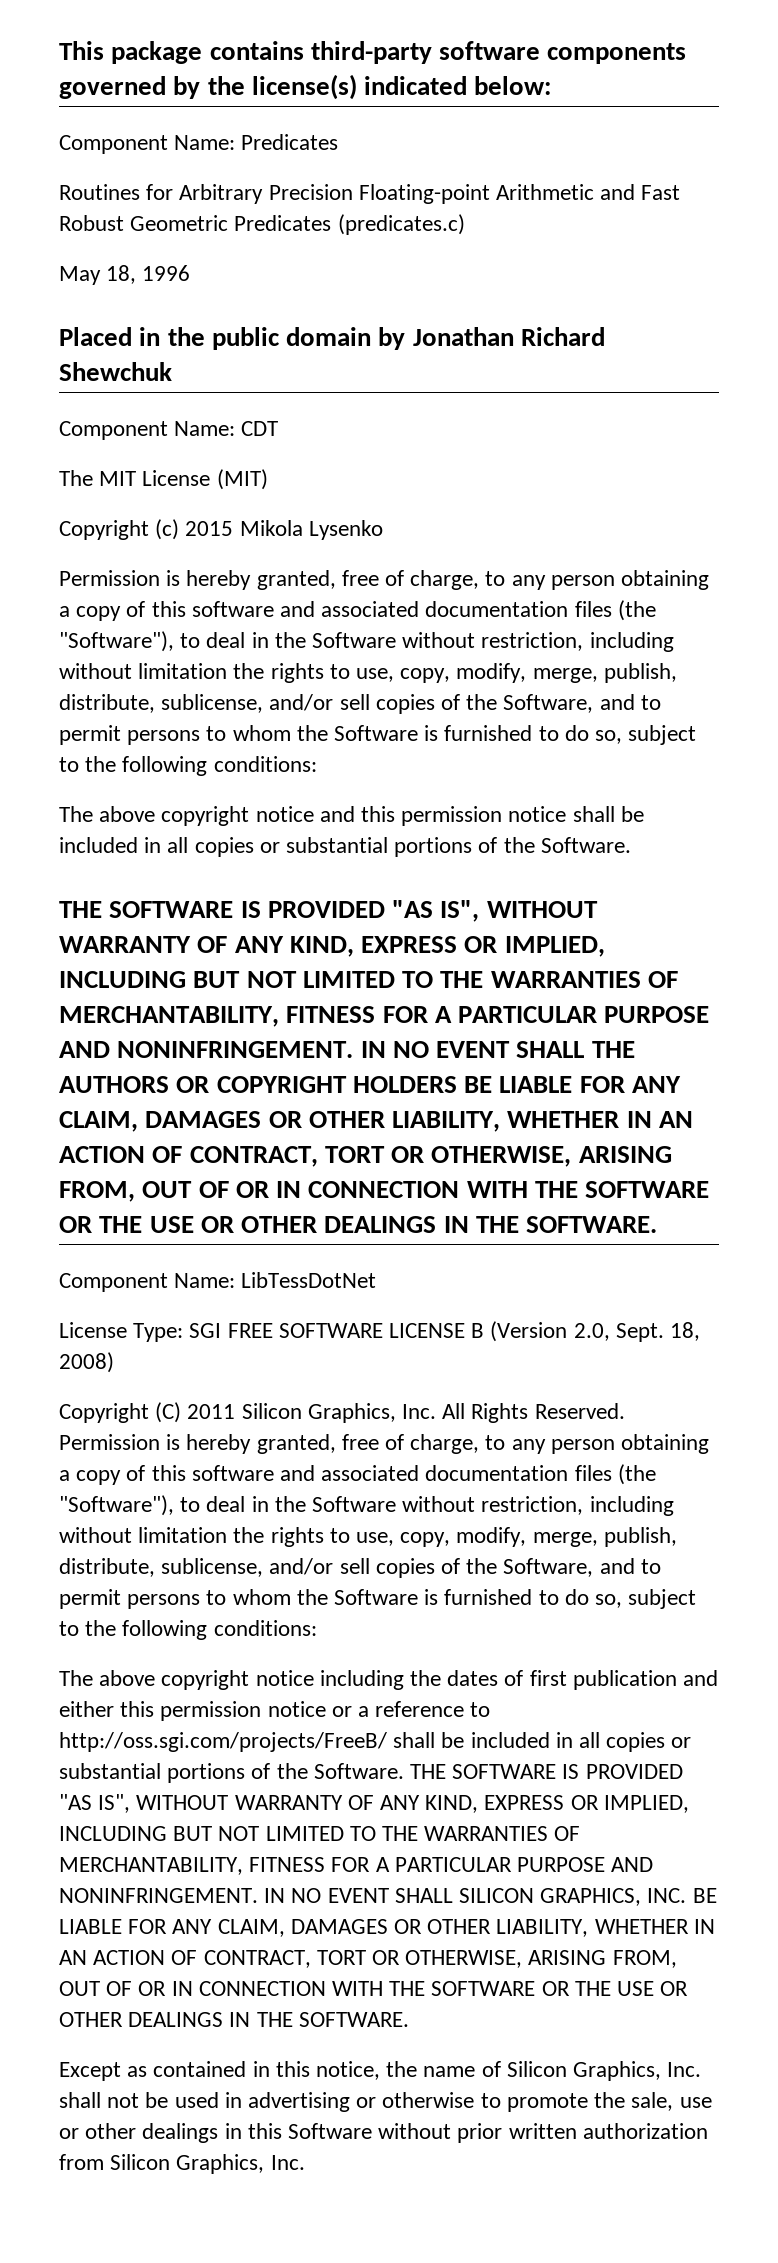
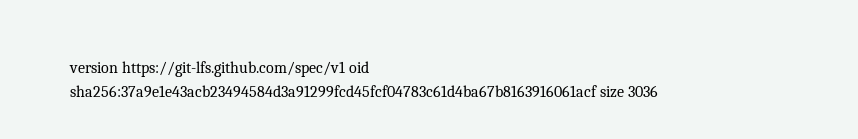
- This package contains third-party software components governed by the license(s) indicated below:
- Component Name: Predicates
- Routines for Arbitrary Precision Floating-point Arithmetic and Fast Robust Geometric Predicates (predicates.c)
- May 18, 1996
- Placed in the public domain by Jonathan Richard Shewchuk
- Component Name: CDT
- The MIT License (MIT)
- Copyright (c) 2015 Mikola Lysenko
- Permission is hereby granted, free of charge, to any person obtaining a copy of this software and associated documentation files (the "Software"), to deal in the Software without restriction, including without limitation the rights to use, copy, modify, merge, publish, distribute, sublicense, and/or sell copies of the Software, and to permit persons to whom the Software is furnished to do so, subject to the following conditions:
- The above copyright notice and this permission notice shall be included in all copies or substantial portions of the Software.
- THE SOFTWARE IS PROVIDED "AS IS", WITHOUT WARRANTY OF ANY KIND, EXPRESS OR IMPLIED, INCLUDING BUT NOT LIMITED TO THE WARRANTIES OF MERCHANTABILITY, FITNESS FOR A PARTICULAR PURPOSE AND NONINFRINGEMENT. IN NO EVENT SHALL THE AUTHORS OR COPYRIGHT HOLDERS BE LIABLE FOR ANY CLAIM, DAMAGES OR OTHER LIABILITY, WHETHER IN AN ACTION OF CONTRACT, TORT OR OTHERWISE, ARISING FROM, OUT OF OR IN CONNECTION WITH THE SOFTWARE OR THE USE OR OTHER DEALINGS IN THE SOFTWARE.
- Component Name: LibTessDotNet
- License Type: SGI FREE SOFTWARE LICENSE B (Version 2.0, Sept. 18, 2008)
- Copyright (C) 2011 Silicon Graphics, Inc. All Rights Reserved. Permission is hereby granted, free of charge, to any person obtaining a copy of this software and associated documentation files (the "Software"), to deal in the Software without restriction, including without limitation the rights to use, copy, modify, merge, publish, distribute, sublicense, and/or sell copies of the Software, and to permit persons to whom the Software is furnished to do so, subject to the following conditions:
- The above copyright notice including the dates of first publication and either this permission notice or a reference to http://oss.sgi.com/projects/FreeB/ shall be included in all copies or substantial portions of the Software. THE SOFTWARE IS PROVIDED "AS IS", WITHOUT WARRANTY OF ANY KIND, EXPRESS OR IMPLIED, INCLUDING BUT NOT LIMITED TO THE WARRANTIES OF MERCHANTABILITY, FITNESS FOR A PARTICULAR PURPOSE AND NONINFRINGEMENT. IN NO EVENT SHALL SILICON GRAPHICS, INC. BE LIABLE FOR ANY CLAIM, DAMAGES OR OTHER LIABILITY, WHETHER IN AN ACTION OF CONTRACT, TORT OR OTHERWISE, ARISING FROM, OUT OF OR IN CONNECTION WITH THE SOFTWARE OR THE USE OR OTHER DEALINGS IN THE SOFTWARE.
- Except as contained in this notice, the name of Silicon Graphics, Inc. shall not be used in advertising or otherwise to promote the sale, use or other dealings in this Software without prior written authorization from Silicon Graphics, Inc.
+ version https://git-lfs.github.com/spec/v1 oid sha256:37a9e1e43acb23494584d3a91299fcd45fcf04783c61d4ba67b8163916061acf size 3036

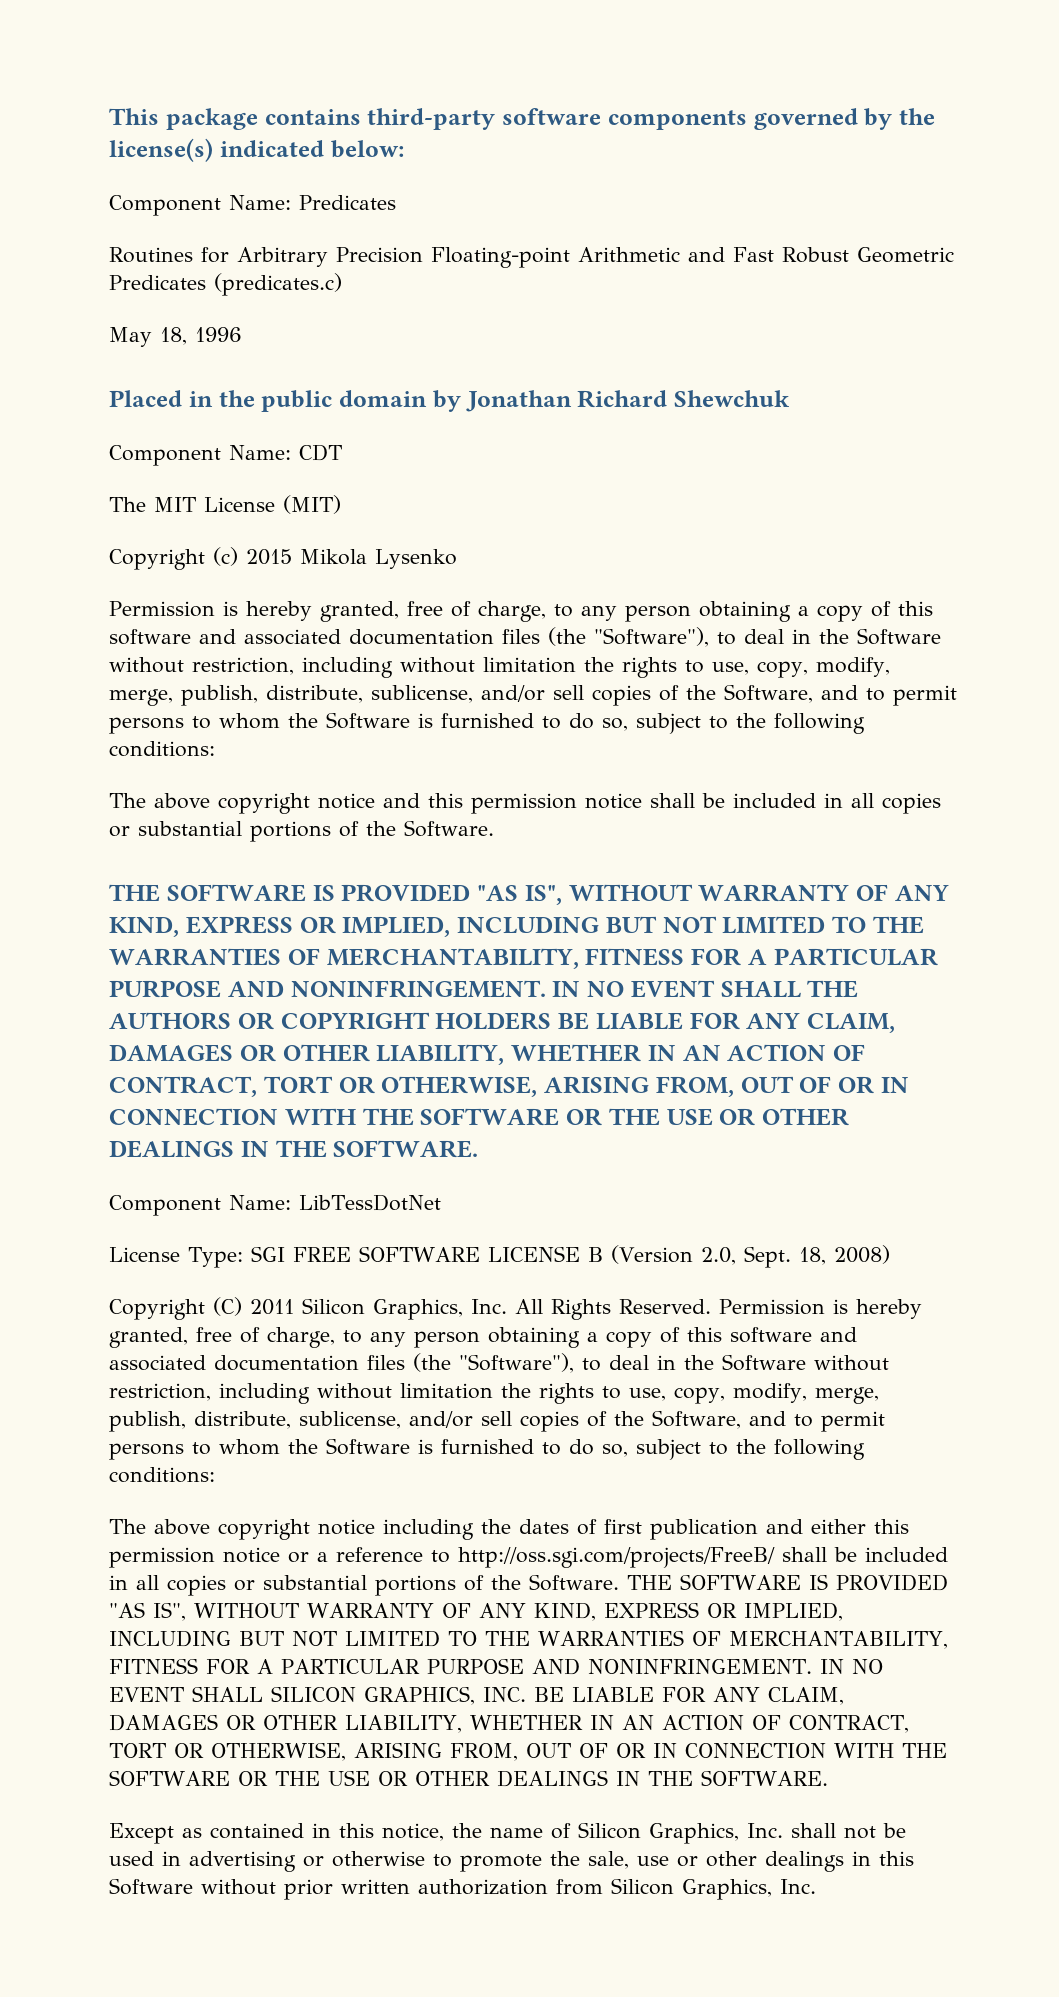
- version https://git-lfs.github.com/spec/v1 oid sha256:37a9e1e43acb23494584d3a91299fcd45fcf04783c61d4ba67b8163916061acf size 3036
+ This package contains third-party software components governed by the license(s) indicated below:
+ Component Name: Predicates
+ Routines for Arbitrary Precision Floating-point Arithmetic and Fast Robust Geometric Predicates (predicates.c)
+ May 18, 1996
+ Placed in the public domain by Jonathan Richard Shewchuk
+ Component Name: CDT
+ The MIT License (MIT)
+ Copyright (c) 2015 Mikola Lysenko
+ Permission is hereby granted, free of charge, to any person obtaining a copy of this software and associated documentation files (the "Software"), to deal in the Software without restriction, including without limitation the rights to use, copy, modify, merge, publish, distribute, sublicense, and/or sell copies of the Software, and to permit persons to whom the Software is furnished to do so, subject to the following conditions:
+ The above copyright notice and this permission notice shall be included in all copies or substantial portions of the Software.
+ THE SOFTWARE IS PROVIDED "AS IS", WITHOUT WARRANTY OF ANY KIND, EXPRESS OR IMPLIED, INCLUDING BUT NOT LIMITED TO THE WARRANTIES OF MERCHANTABILITY, FITNESS FOR A PARTICULAR PURPOSE AND NONINFRINGEMENT. IN NO EVENT SHALL THE AUTHORS OR COPYRIGHT HOLDERS BE LIABLE FOR ANY CLAIM, DAMAGES OR OTHER LIABILITY, WHETHER IN AN ACTION OF CONTRACT, TORT OR OTHERWISE, ARISING FROM, OUT OF OR IN CONNECTION WITH THE SOFTWARE OR THE USE OR OTHER DEALINGS IN THE SOFTWARE.
+ Component Name: LibTessDotNet
+ License Type: SGI FREE SOFTWARE LICENSE B (Version 2.0, Sept. 18, 2008)
+ Copyright (C) 2011 Silicon Graphics, Inc. All Rights Reserved. Permission is hereby granted, free of charge, to any person obtaining a copy of this software and associated documentation files (the "Software"), to deal in the Software without restriction, including without limitation the rights to use, copy, modify, merge, publish, distribute, sublicense, and/or sell copies of the Software, and to permit persons to whom the Software is furnished to do so, subject to the following conditions:
+ The above copyright notice including the dates of first publication and either this permission notice or a reference to http://oss.sgi.com/projects/FreeB/ shall be included in all copies or substantial portions of the Software. THE SOFTWARE IS PROVIDED "AS IS", WITHOUT WARRANTY OF ANY KIND, EXPRESS OR IMPLIED, INCLUDING BUT NOT LIMITED TO THE WARRANTIES OF MERCHANTABILITY, FITNESS FOR A PARTICULAR PURPOSE AND NONINFRINGEMENT. IN NO EVENT SHALL SILICON GRAPHICS, INC. BE LIABLE FOR ANY CLAIM, DAMAGES OR OTHER LIABILITY, WHETHER IN AN ACTION OF CONTRACT, TORT OR OTHERWISE, ARISING FROM, OUT OF OR IN CONNECTION WITH THE SOFTWARE OR THE USE OR OTHER DEALINGS IN THE SOFTWARE.
+ Except as contained in this notice, the name of Silicon Graphics, Inc. shall not be used in advertising or otherwise to promote the sale, use or other dealings in this Software without prior written authorization from Silicon Graphics, Inc.

